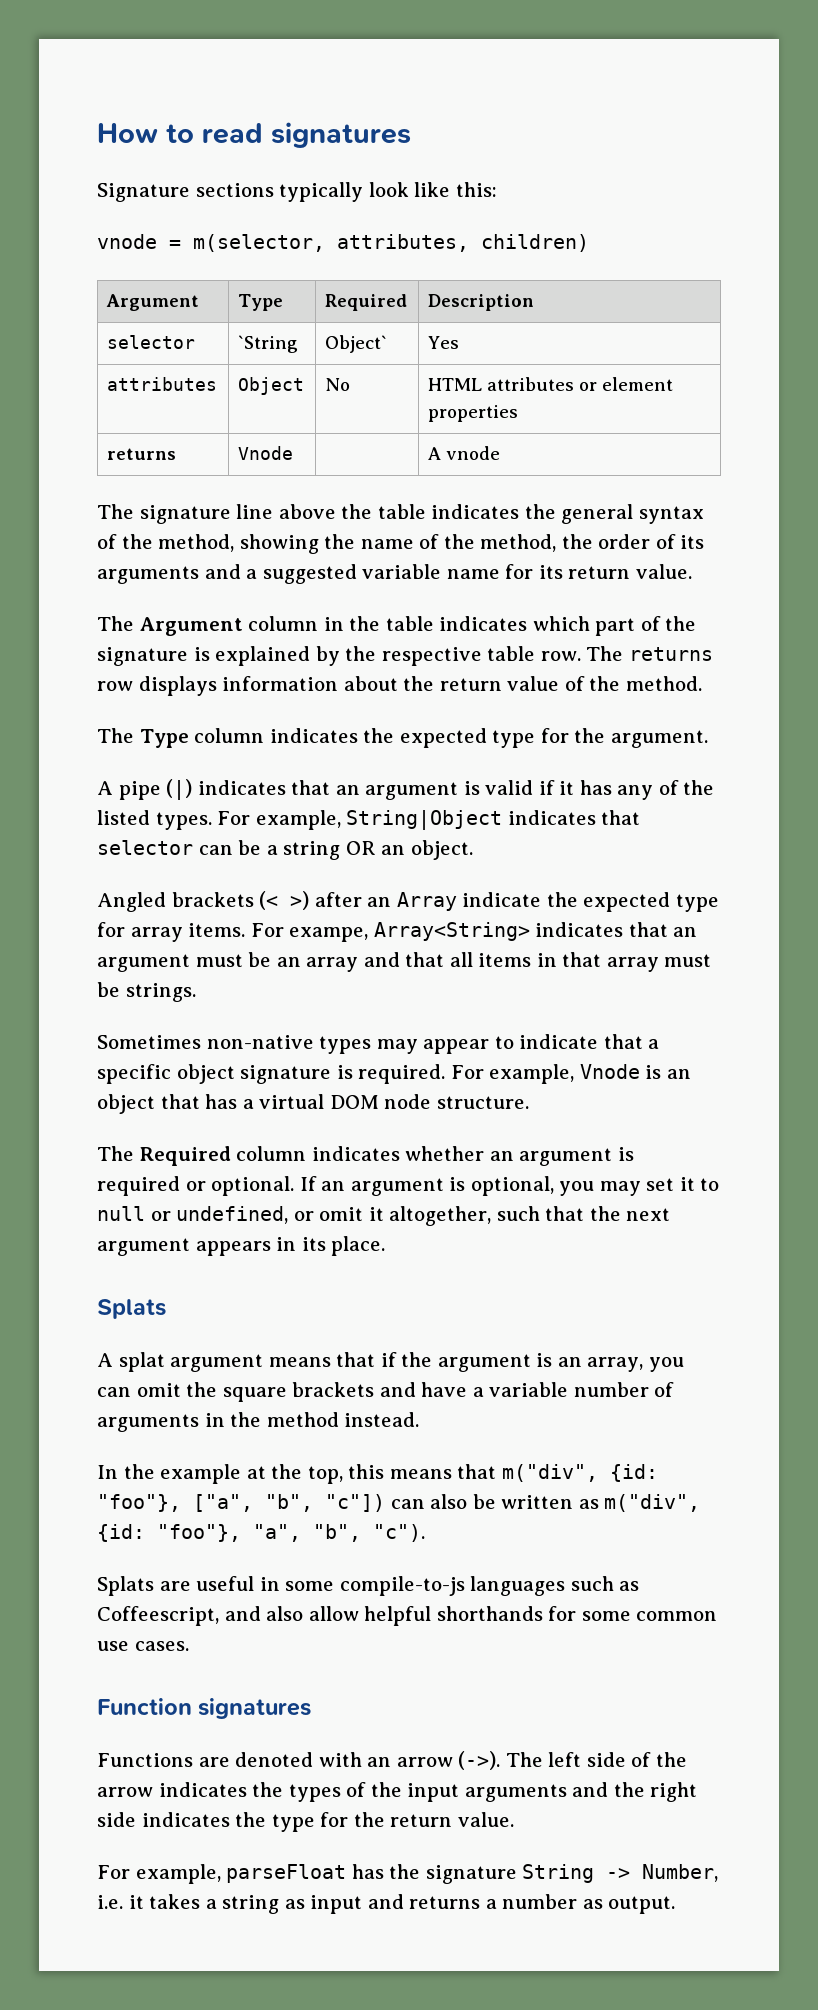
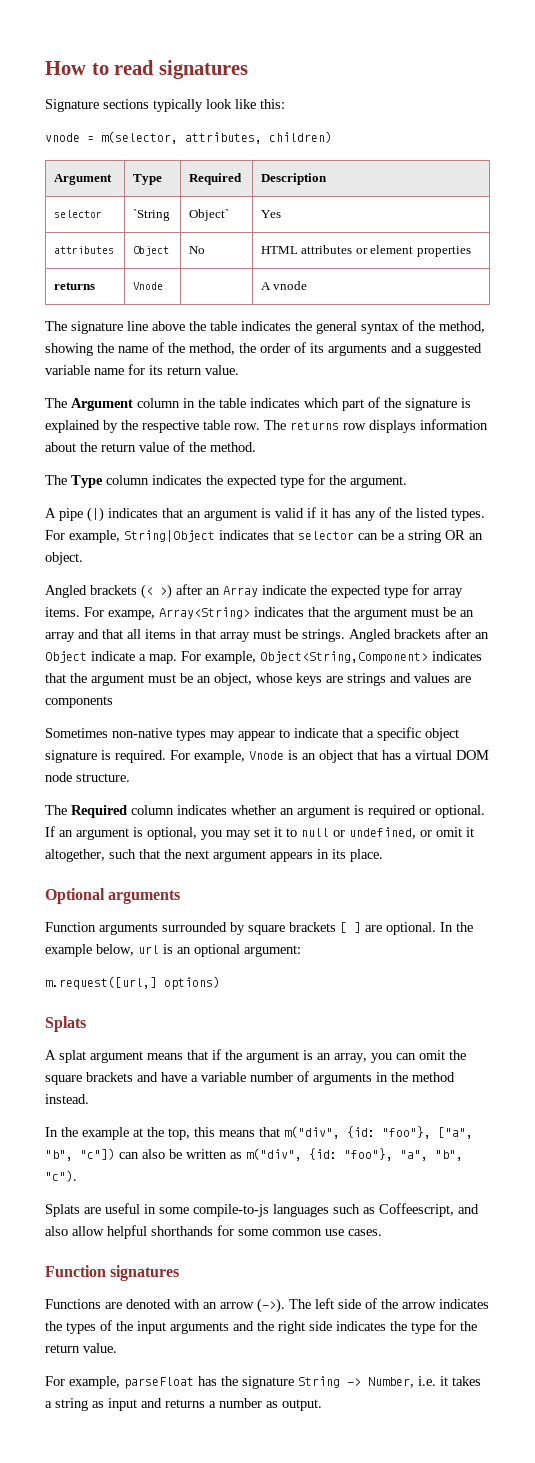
- For exampe, Array<String> indicates that an argument must be an array and that all items in that array must be strings.
+ For exampe, Array<String> indicates that the argument must be an array and that all items in that array must be strings. Angled brackets after an Object indicate a map. For example, Object<String,Component> indicates that the argument must be an object, whose keys are strings and values are components
+ Optional arguments
+ Function arguments surrounded by square brackets [ ] are optional. In the example below, url is an optional argument:
+ m.request([url,] options)

